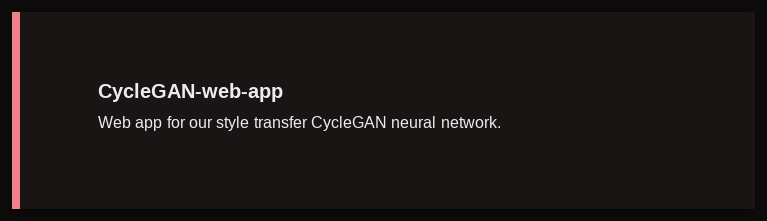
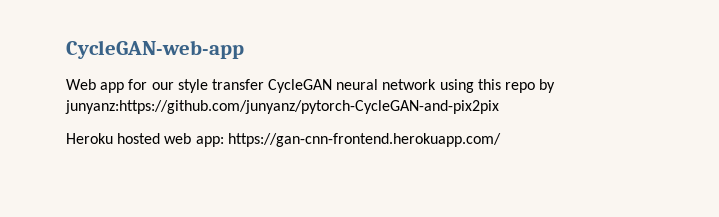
- Web app for our style transfer CycleGAN neural network.
+ Web app for our style transfer CycleGAN neural network using this repo by junyanz:https://github.com/junyanz/pytorch-CycleGAN-and-pix2pix
+ Heroku hosted web app: https://gan-cnn-frontend.herokuapp.com/

